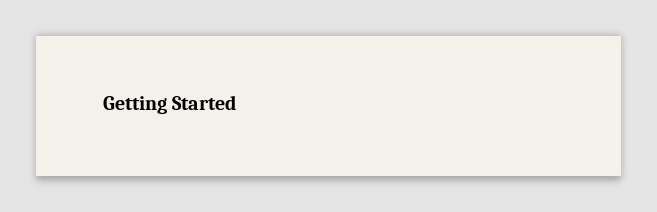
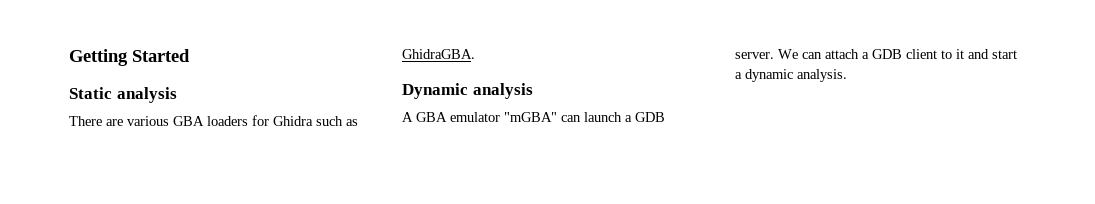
+ Static analysis
+ There are various GBA loaders for Ghidra such as GhidraGBA.
+ Dynamic analysis
+ A GBA emulator "mGBA" can launch a GDB server. We can attach a GDB client to it and start a dynamic analysis.

